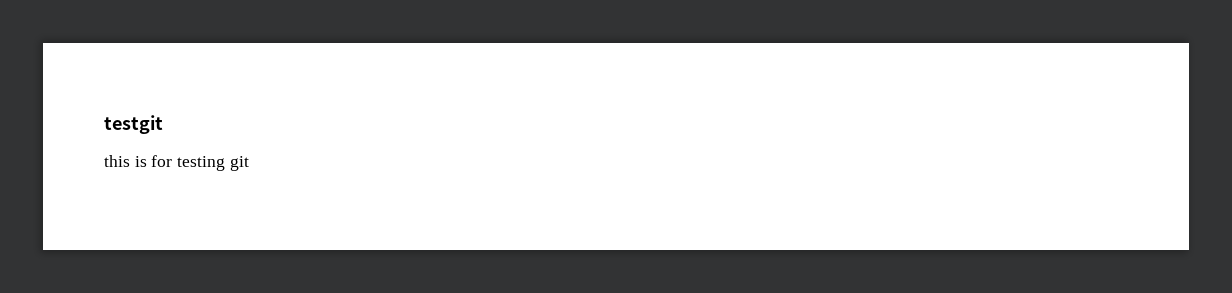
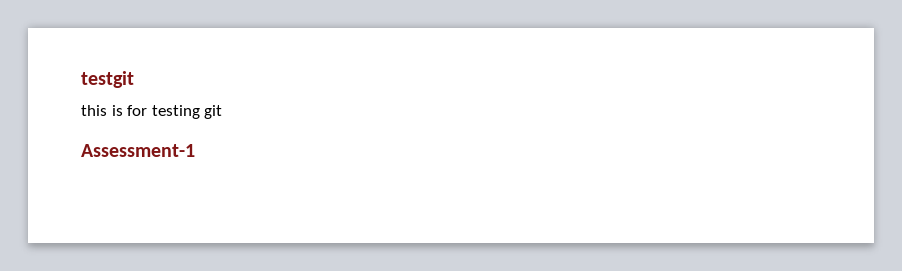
+ Assessment-1

